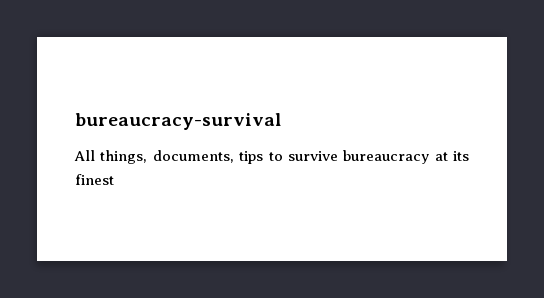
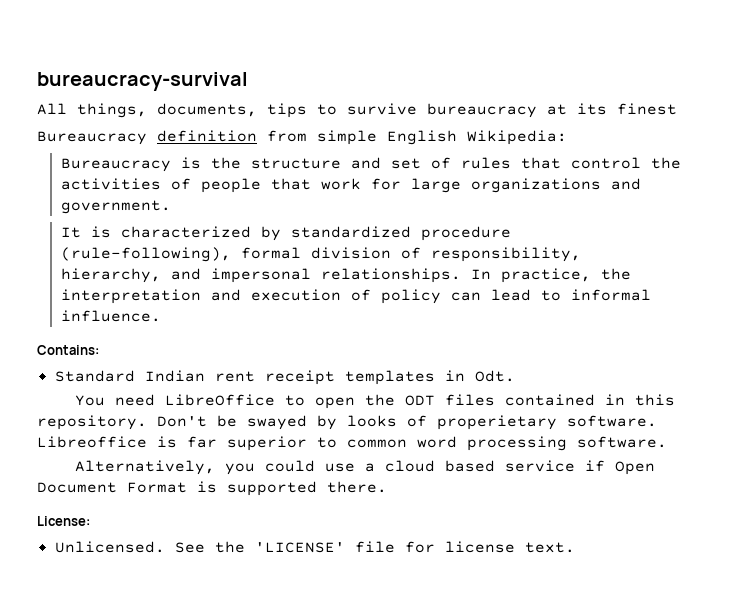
+ Bureaucracy definition from simple English Wikipedia:
+ Bureaucracy is the structure and set of rules that control the activities of people that work for large organizations and government.
+ It is characterized by standardized procedure (rule-following), formal division of responsibility, hierarchy, and impersonal relationships. In practice, the interpretation and execution of policy can lead to informal influence.
+ Contains:
+ Standard Indian rent receipt templates in Odt.
+ You need LibreOffice to open the ODT files contained in this repository. Don't be swayed by looks of properietary software. Libreoffice is far superior to common word processing software.
+ Alternatively, you could use a cloud based service if Open Document Format is supported there.
+ License:
+ Unlicensed. See the 'LICENSE' file for license text.

